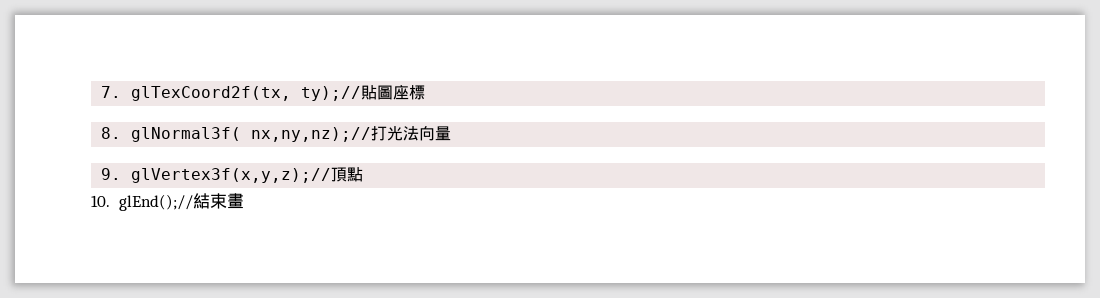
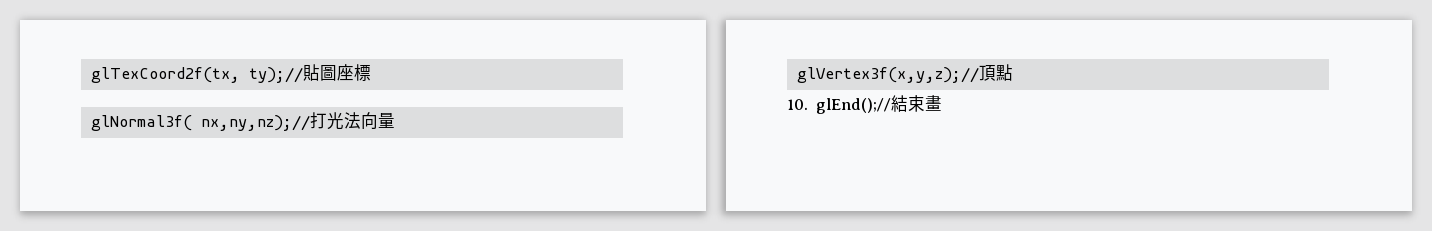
- 7. glTexCoord2f(tx, ty);//貼圖座標
+ glTexCoord2f(tx, ty);//貼圖座標
- 8. glNormal3f( nx,ny,nz);//打光法向量
+ glNormal3f( nx,ny,nz);//打光法向量
- 9. glVertex3f(x,y,z);//頂點
+ glVertex3f(x,y,z);//頂點

